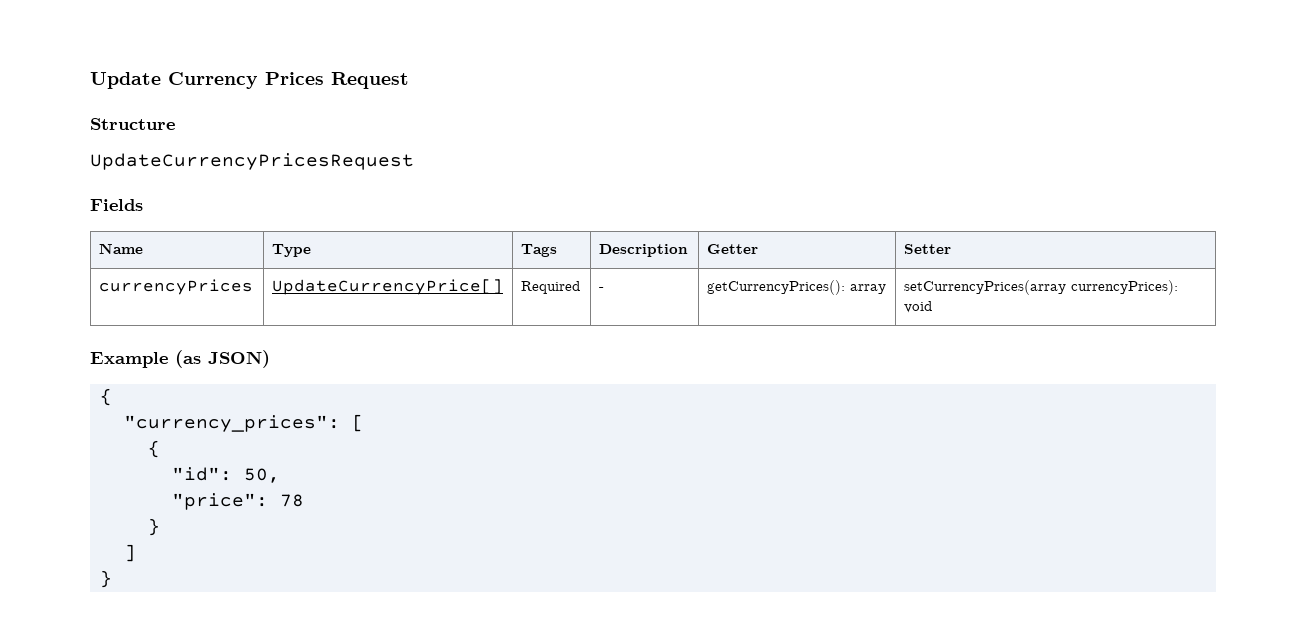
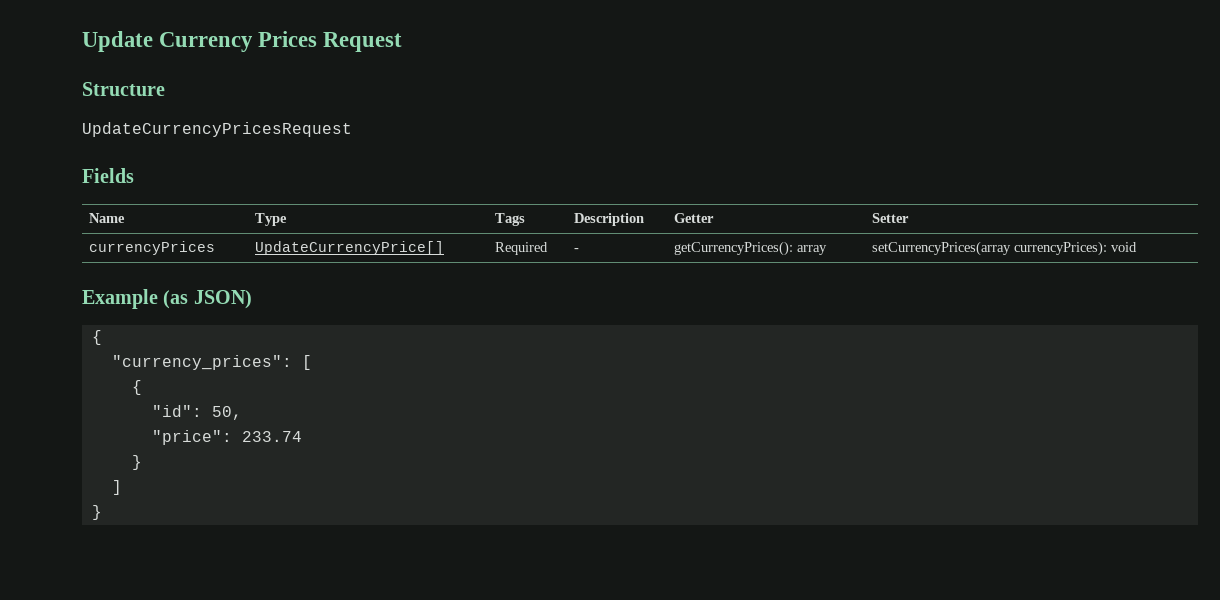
- "price": 78
+ "price": 233.74

